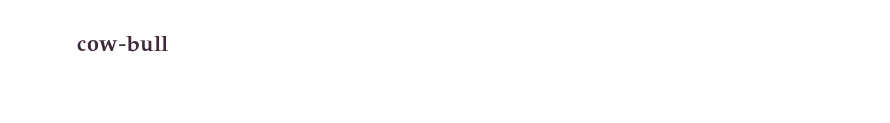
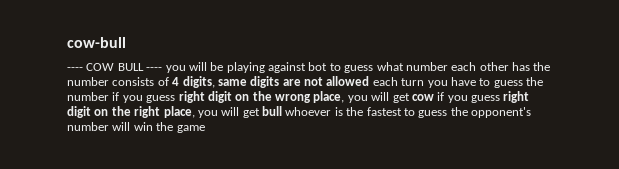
+ ---- COW BULL ---- you will be playing against bot to guess what number each other has the number consists of 4 digits, same digits are not allowed each turn you have to guess the number if you guess right digit on the wrong place, you will get cow if you guess right digit on the right place, you will get bull whoever is the fastest to guess the opponent's number will win the game

